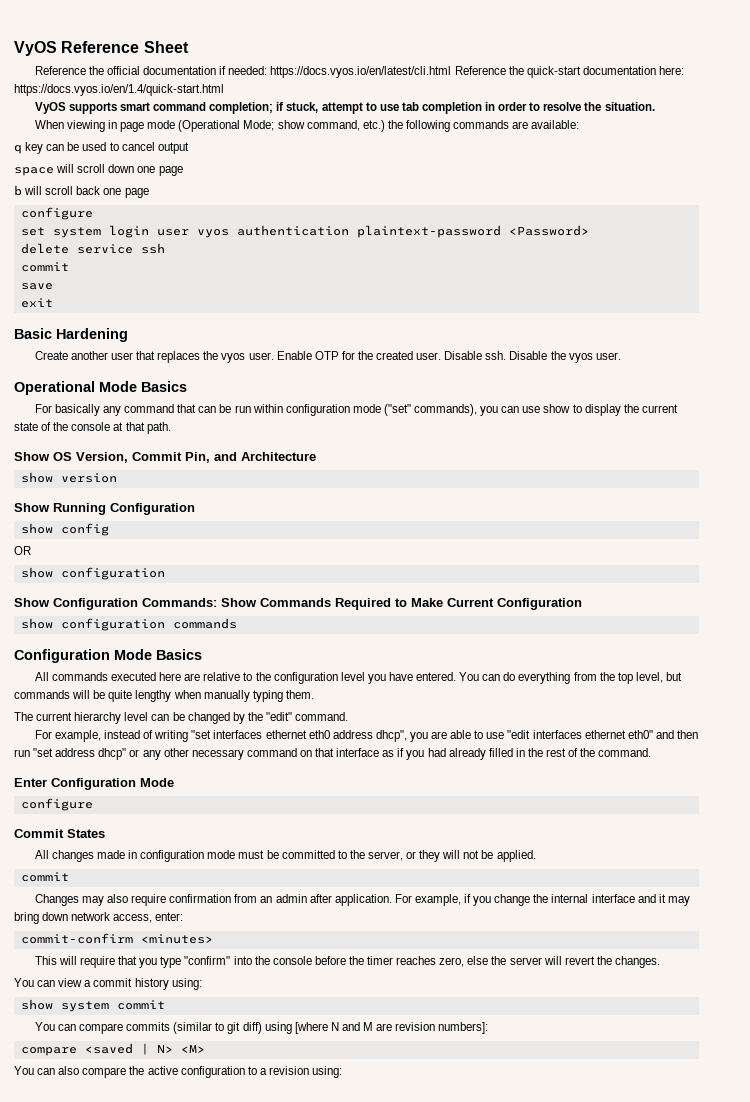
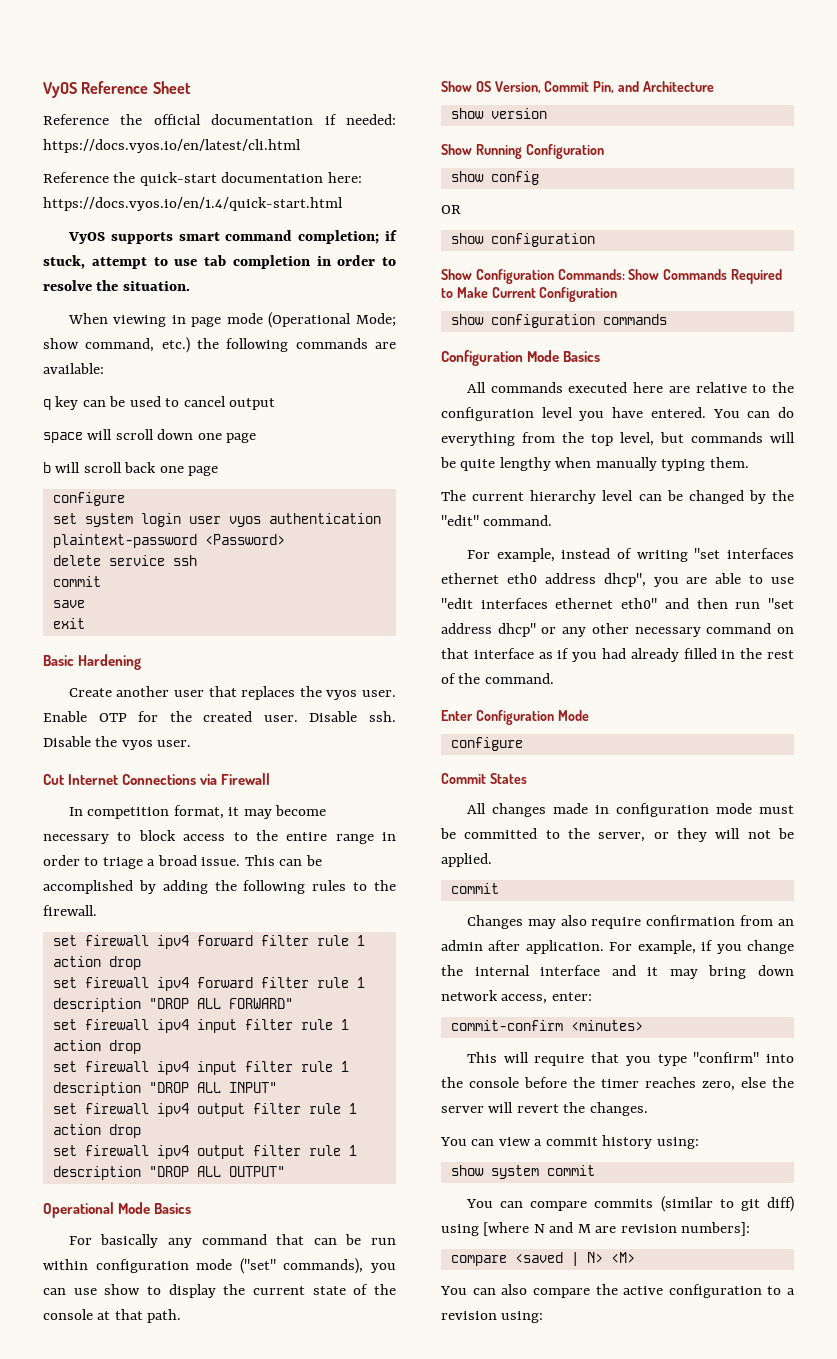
- Reference the official documentation if needed: https://docs.vyos.io/en/latest/cli.html Reference the quick-start documentation here: https://docs.vyos.io/en/1.4/quick-start.html
+ Reference the official documentation if needed: https://docs.vyos.io/en/latest/cli.html
+ Reference the quick-start documentation here: https://docs.vyos.io/en/1.4/quick-start.html
+ Cut Internet Connections via Firewall
+ In competition format, it may become necessary to block access to the entire range in order to triage a broad issue. This can be accomplished by adding the following rules to the firewall.
+ set firewall ipv4 forward filter rule 1 action drop
+ set firewall ipv4 forward filter rule 1 description "DROP ALL FORWARD"
+ set firewall ipv4 input filter rule 1 action drop
+ set firewall ipv4 input filter rule 1 description "DROP ALL INPUT"
+ set firewall ipv4 output filter rule 1 action drop
+ set firewall ipv4 output filter rule 1 description "DROP ALL OUTPUT"

